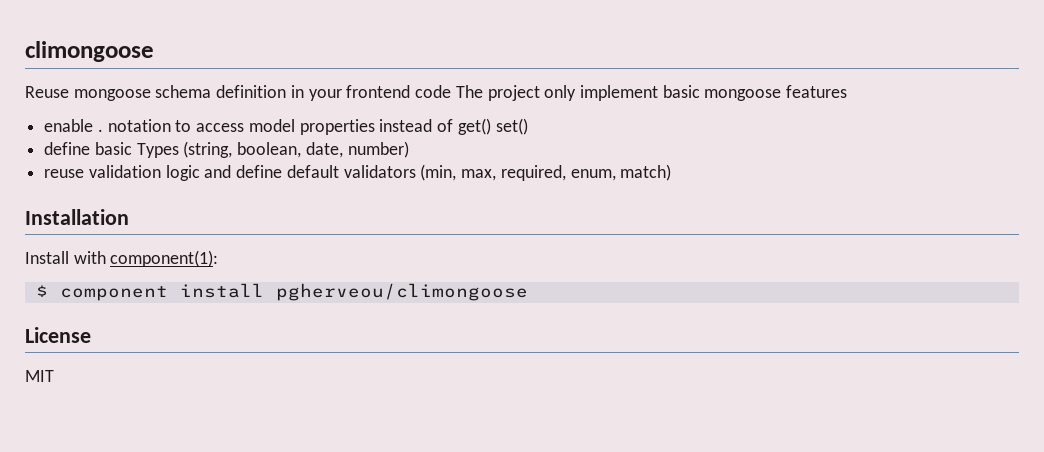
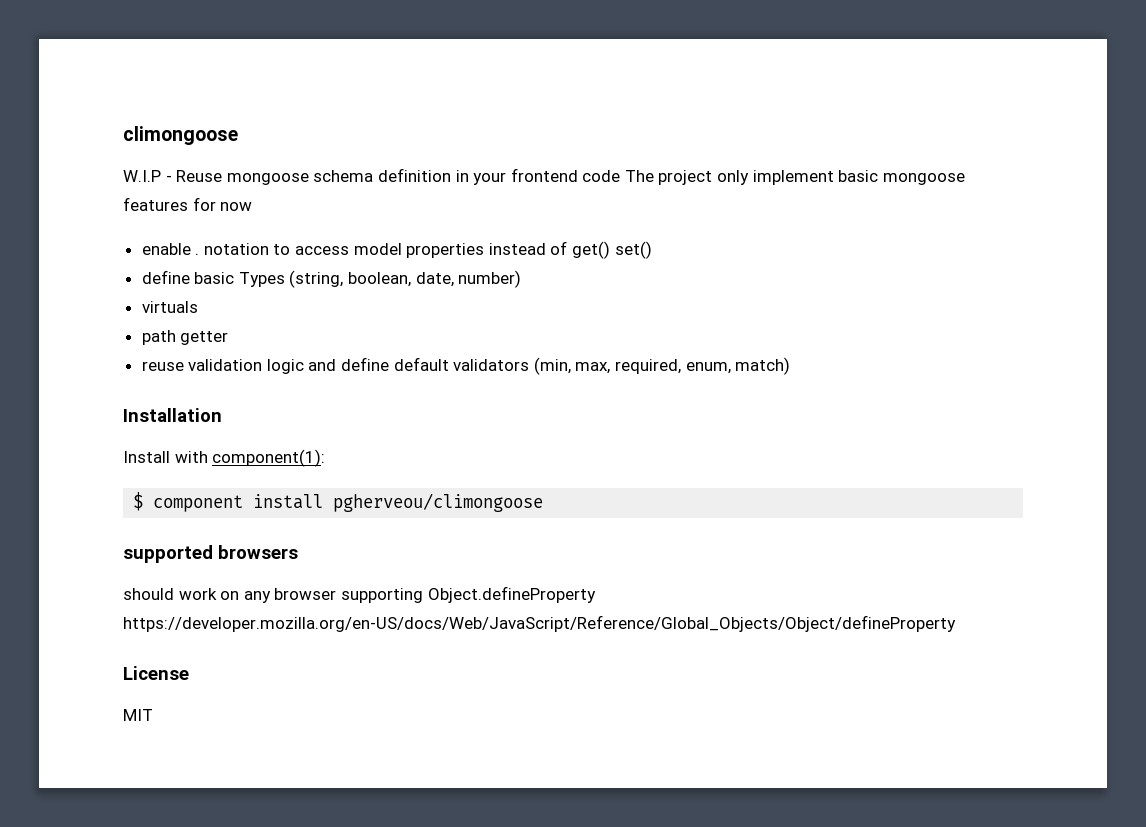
- Reuse mongoose schema definition in your frontend code The project only implement basic mongoose features
+ W.I.P - Reuse mongoose schema definition in your frontend code The project only implement basic mongoose features for now
+ virtuals
+ path getter
+ supported browsers
+ should work on any browser supporting Object.defineProperty https://developer.mozilla.org/en-US/docs/Web/JavaScript/Reference/Global_Objects/Object/defineProperty

